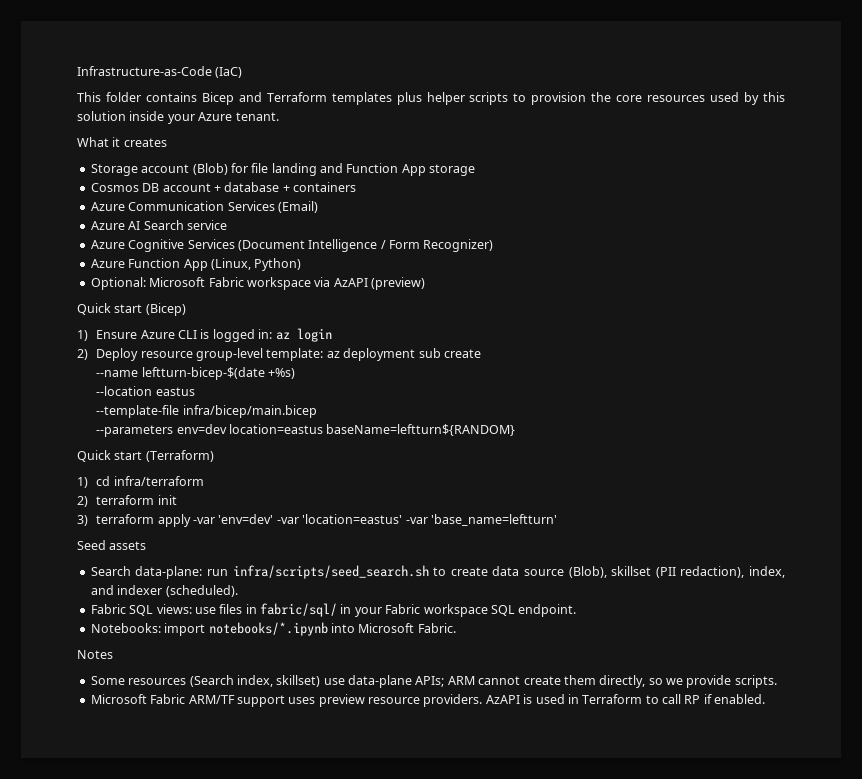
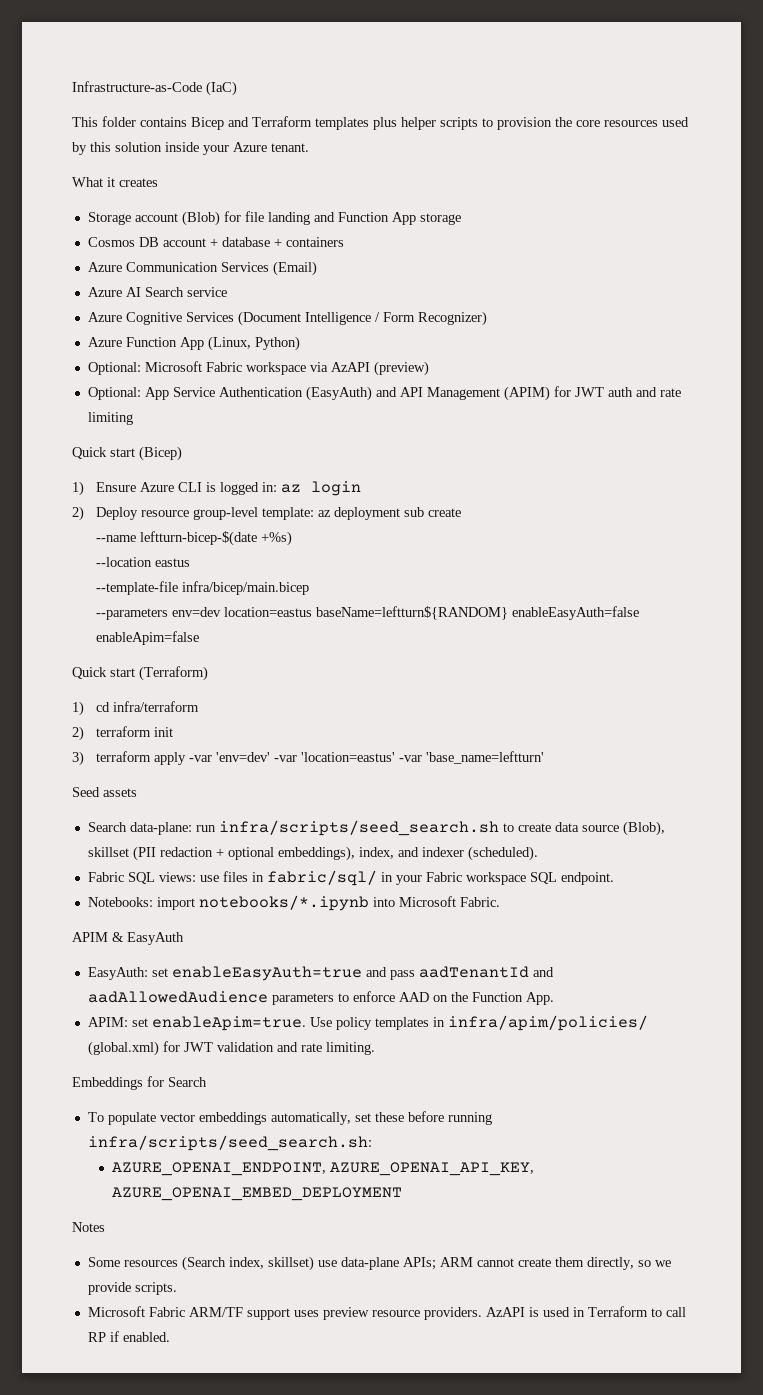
+ Optional: App Service Authentication (EasyAuth) and API Management (APIM) for JWT auth and rate limiting
- --parameters env=dev location=eastus baseName=leftturn${RANDOM}
+ --parameters env=dev location=eastus baseName=leftturn${RANDOM} enableEasyAuth=false enableApim=false
- Search data-plane: run infra/scripts/seed_search.sh to create data source (Blob), skillset (PII redaction), index, and indexer (scheduled).
+ Search data-plane: run infra/scripts/seed_search.sh to create data source (Blob), skillset (PII redaction + optional embeddings), index, and indexer (scheduled).
+ APIM & EasyAuth
+ EasyAuth: set enableEasyAuth=true and pass aadTenantId and aadAllowedAudience parameters to enforce AAD on the Function App.
+ APIM: set enableApim=true. Use policy templates in infra/apim/policies/ (global.xml) for JWT validation and rate limiting.
+ Embeddings for Search
+ To populate vector embeddings automatically, set these before running infra/scripts/seed_search.sh:
+ AZURE_OPENAI_ENDPOINT, AZURE_OPENAI_API_KEY, AZURE_OPENAI_EMBED_DEPLOYMENT

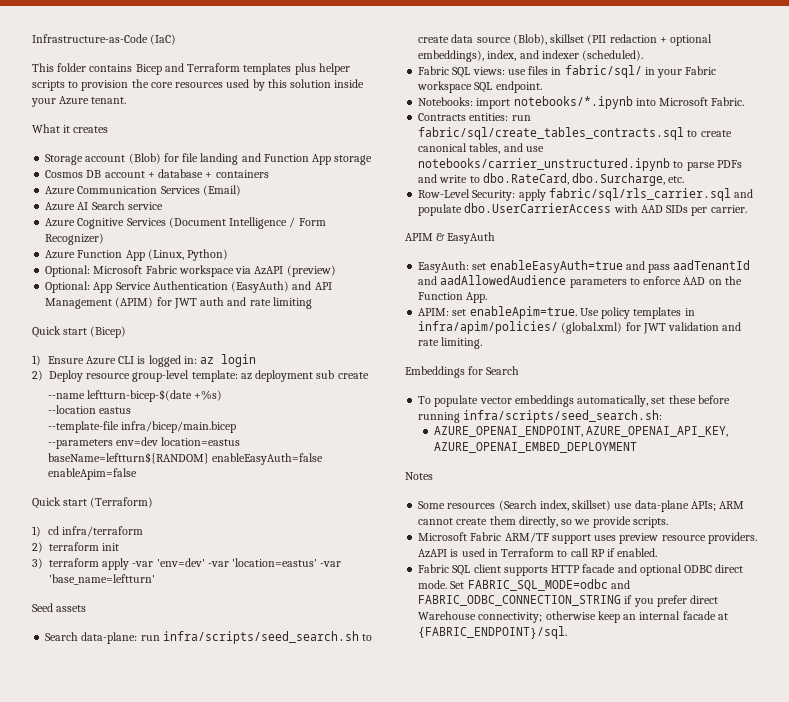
+ Contracts entities: run fabric/sql/create_tables_contracts.sql to create canonical tables, and use notebooks/carrier_unstructured.ipynb to parse PDFs and write to dbo.RateCard, dbo.Surcharge, etc.
+ Row-Level Security: apply fabric/sql/rls_carrier.sql and populate dbo.UserCarrierAccess with AAD SIDs per carrier.
+ Fabric SQL client supports HTTP facade and optional ODBC direct mode. Set FABRIC_SQL_MODE=odbc and FABRIC_ODBC_CONNECTION_STRING if you prefer direct Warehouse connectivity; otherwise keep an internal facade at {FABRIC_ENDPOINT}/sql.

